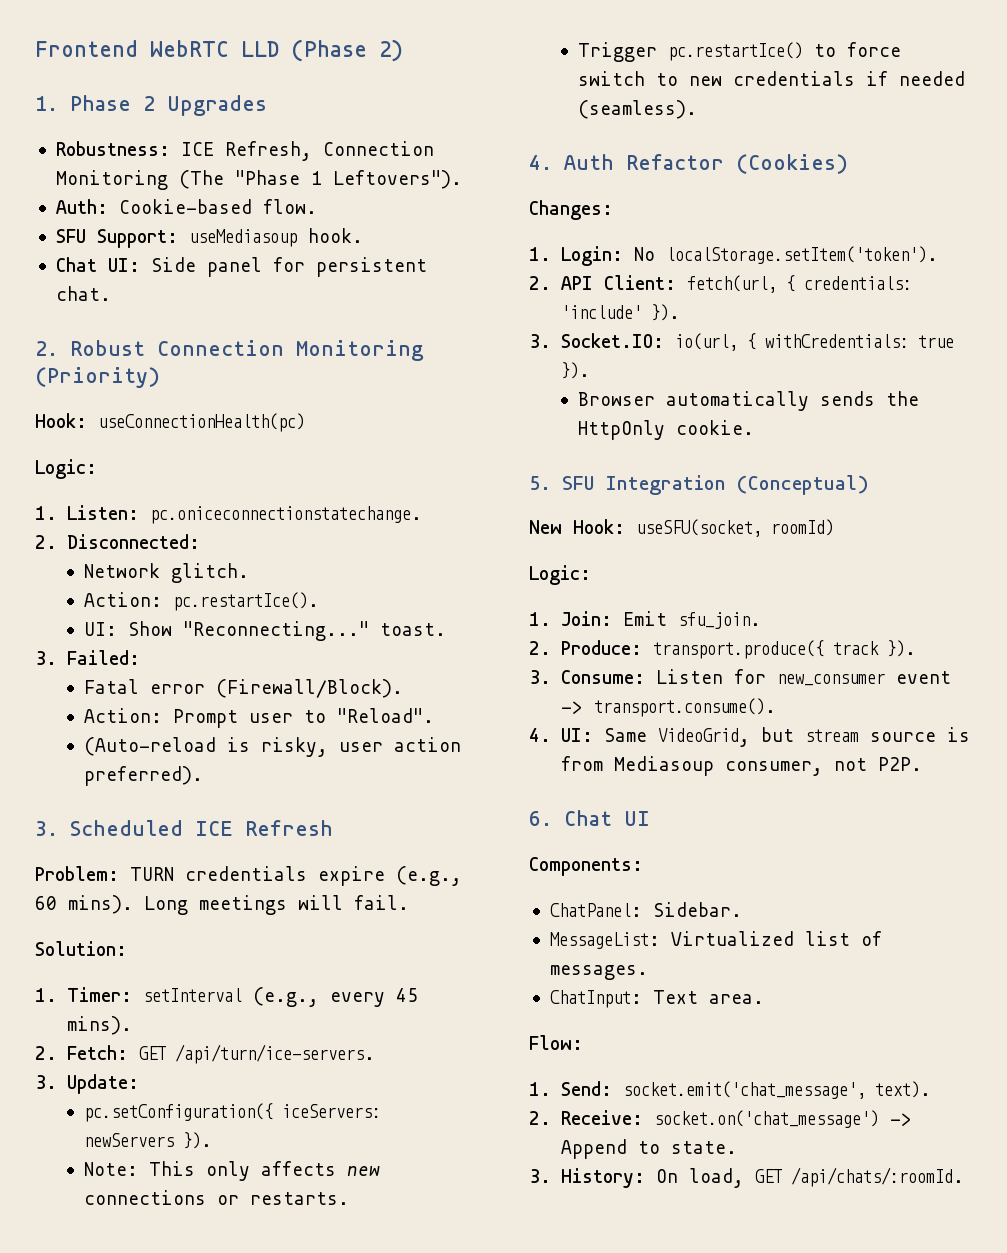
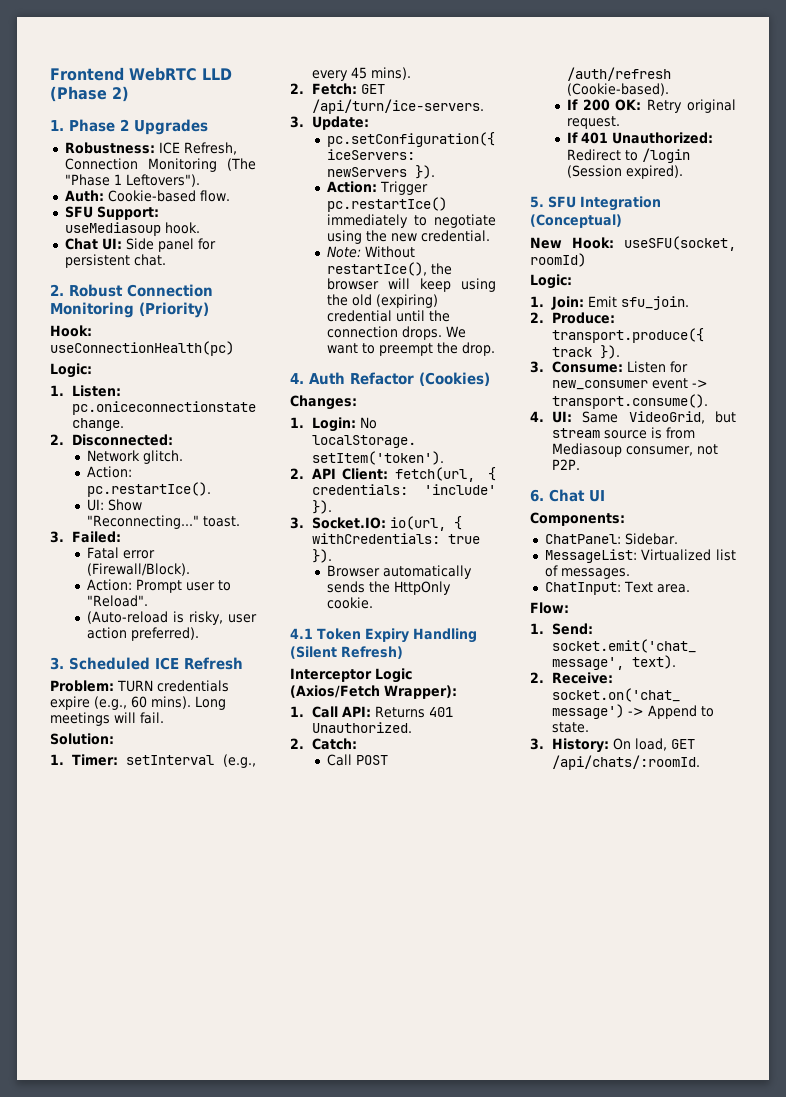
- Note: This only affects new connections or restarts.
- Trigger pc.restartIce() to force switch to new credentials if needed (seamless).
+ Action: Trigger pc.restartIce() immediately to negotiate using the new credential.
+ Note: Without restartIce(), the browser will keep using the old (expiring) credential until the connection drops. We want to preempt the drop.
+ 4.1 Token Expiry Handling (Silent Refresh)
+ Interceptor Logic (Axios/Fetch Wrapper):
+ 1. Call API: Returns 401 Unauthorized.
+ 2. Catch:
+ Call POST /auth/refresh (Cookie-based).
+ If 200 OK: Retry original request.
+ If 401 Unauthorized: Redirect to /login (Session expired).

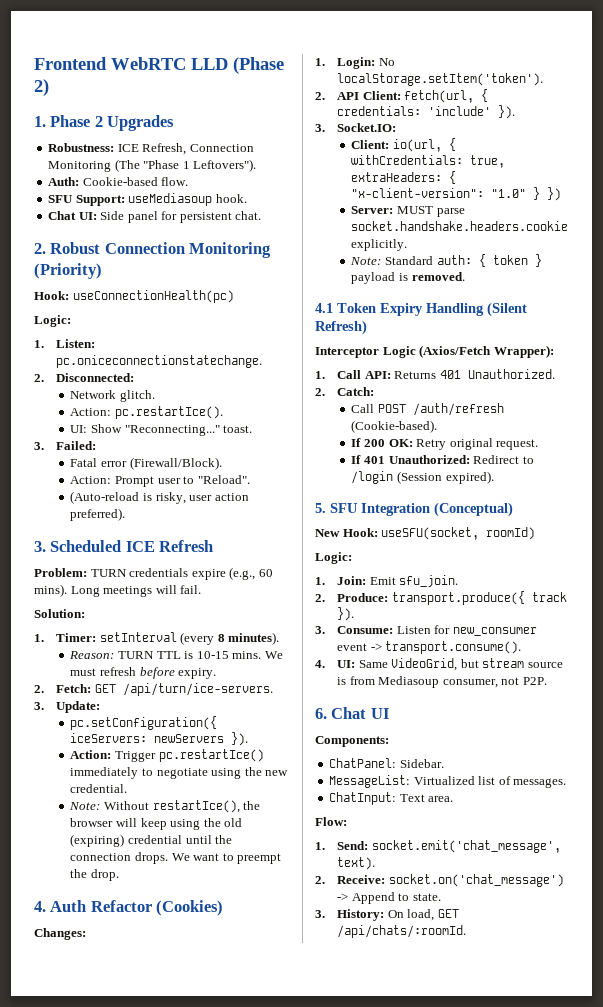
- 1. Timer: setInterval (e.g., every 45 mins).
+ 1. Timer: setInterval (every 8 minutes).
+ Reason: TURN TTL is 10-15 mins. We must refresh before expiry.
- 3. Socket.IO: io(url, { withCredentials: true }).
- Browser automatically sends the HttpOnly cookie.
+ 3. Socket.IO:
+ Client: io(url, { withCredentials: true, extraHeaders: { "x-client-version": "1.0" } })
+ Server: MUST parse socket.handshake.headers.cookie explicitly.
+ Note: Standard auth: { token } payload is removed.

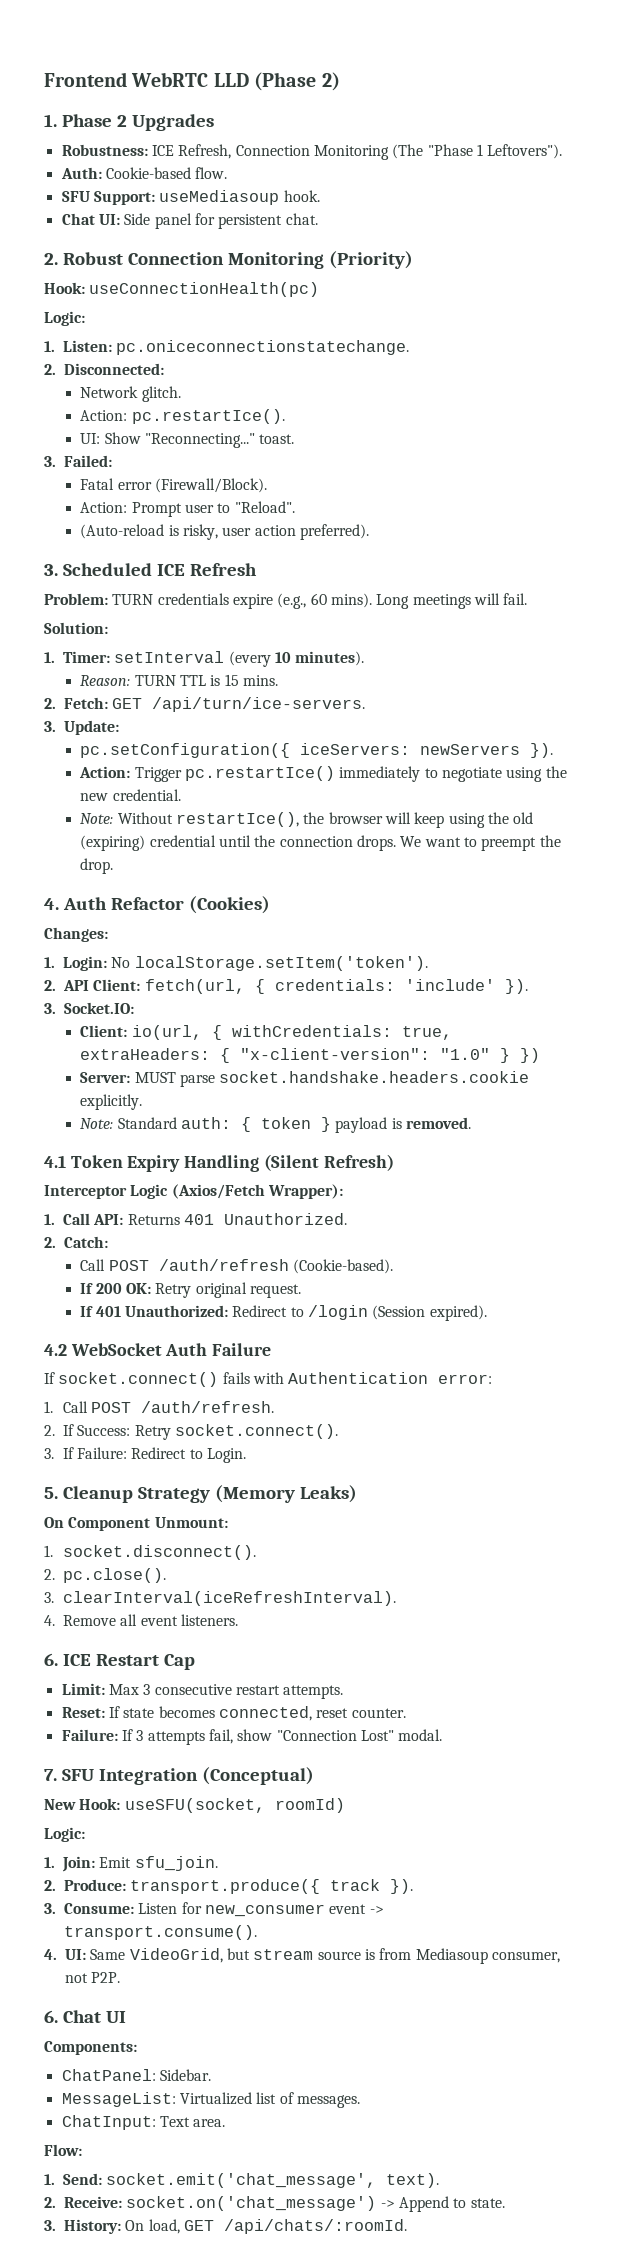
- 1. Timer: setInterval (every 8 minutes).
+ 1. Timer: setInterval (every 10 minutes).
- Reason: TURN TTL is 10-15 mins. We must refresh before expiry.
+ Reason: TURN TTL is 15 mins.
- 5. SFU Integration (Conceptual)
+ 4.2 WebSocket Auth Failure
+ If socket.connect() fails with Authentication error:
+ 1. Call POST /auth/refresh.
+ 2. If Success: Retry socket.connect().
+ 3. If Failure: Redirect to Login.
+ 5. Cleanup Strategy (Memory Leaks)
+ On Component Unmount:
+ 1. socket.disconnect().
+ 2. pc.close().
+ 3. clearInterval(iceRefreshInterval).
+ 4. Remove all event listeners.
+ 6. ICE Restart Cap
+ Limit: Max 3 consecutive restart attempts.
+ Reset: If state becomes connected, reset counter.
+ Failure: If 3 attempts fail, show "Connection Lost" modal.
+ 7. SFU Integration (Conceptual)

